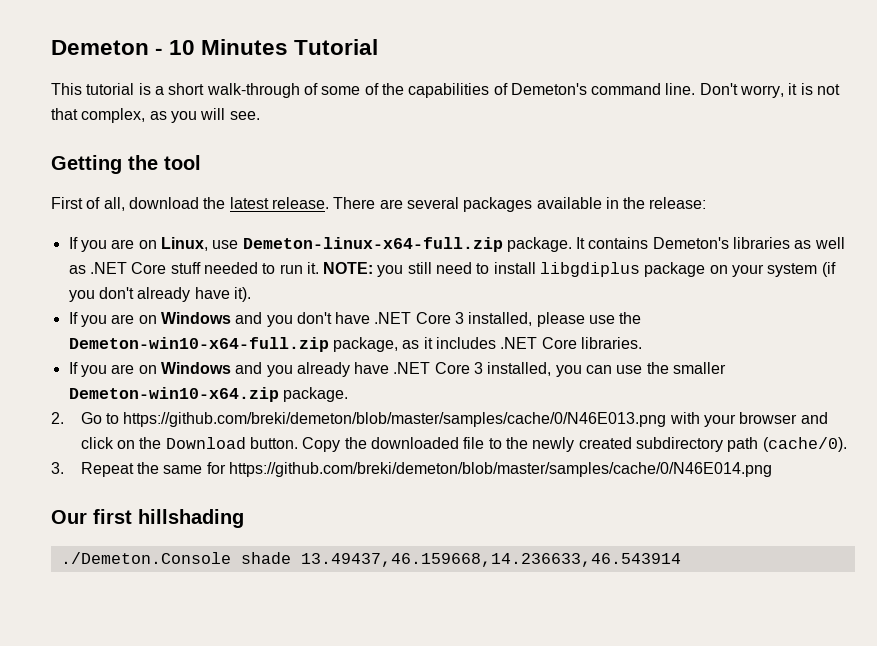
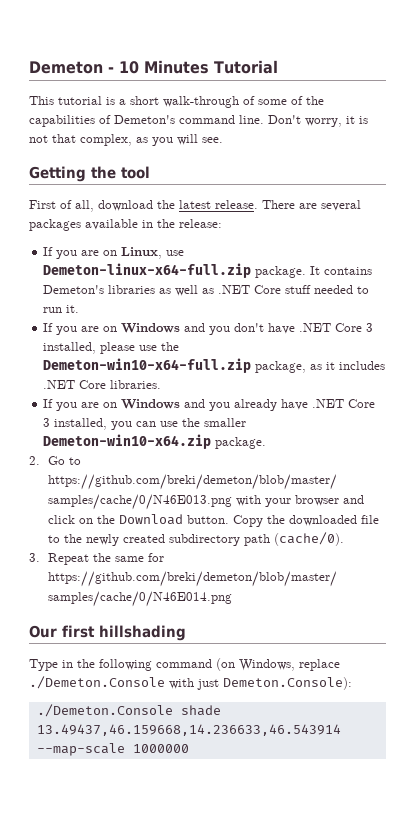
- NOTE: you still need to install libgdiplus package on your system (if you don't already have it).
+ Type in the following command (on Windows, replace ./Demeton.Console with just Demeton.Console):
- ./Demeton.Console shade 13.49437,46.159668,14.236633,46.543914
+ ./Demeton.Console shade 13.49437,46.159668,14.236633,46.543914 --map-scale 1000000

